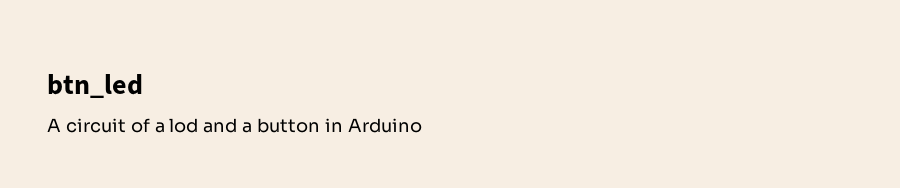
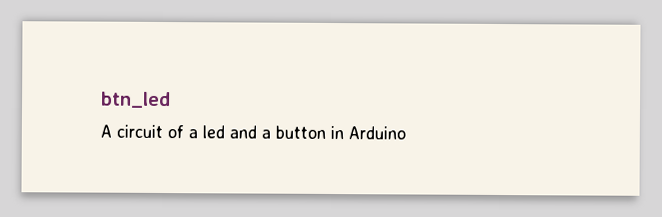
- A circuit of a lod and a button in Arduino
+ A circuit of a led and a button in Arduino

